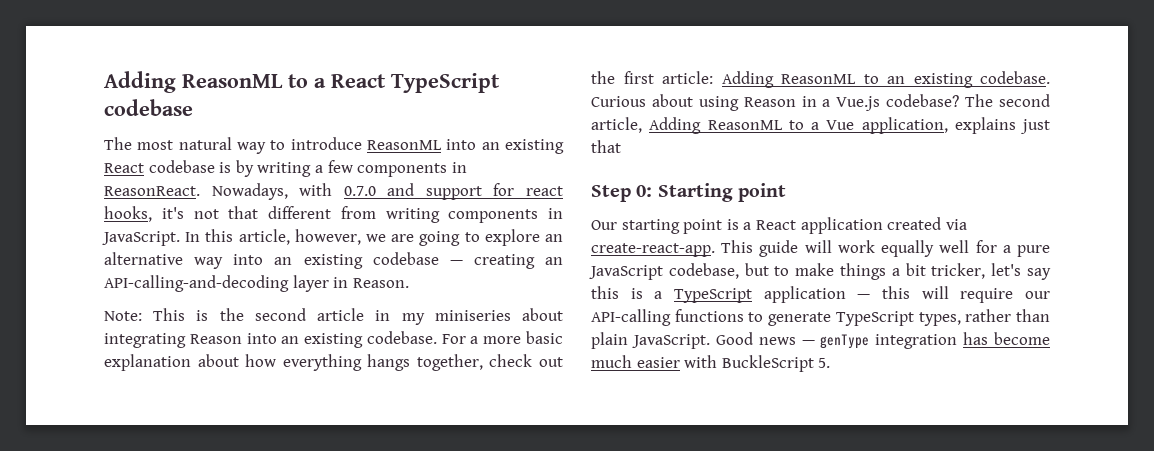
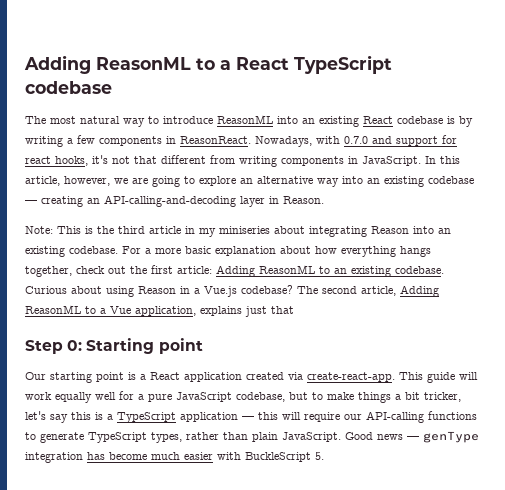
- Note: This is the second article in my miniseries about integrating Reason into an existing codebase.
+ Note: This is the third article in my miniseries about integrating Reason into an existing codebase.

